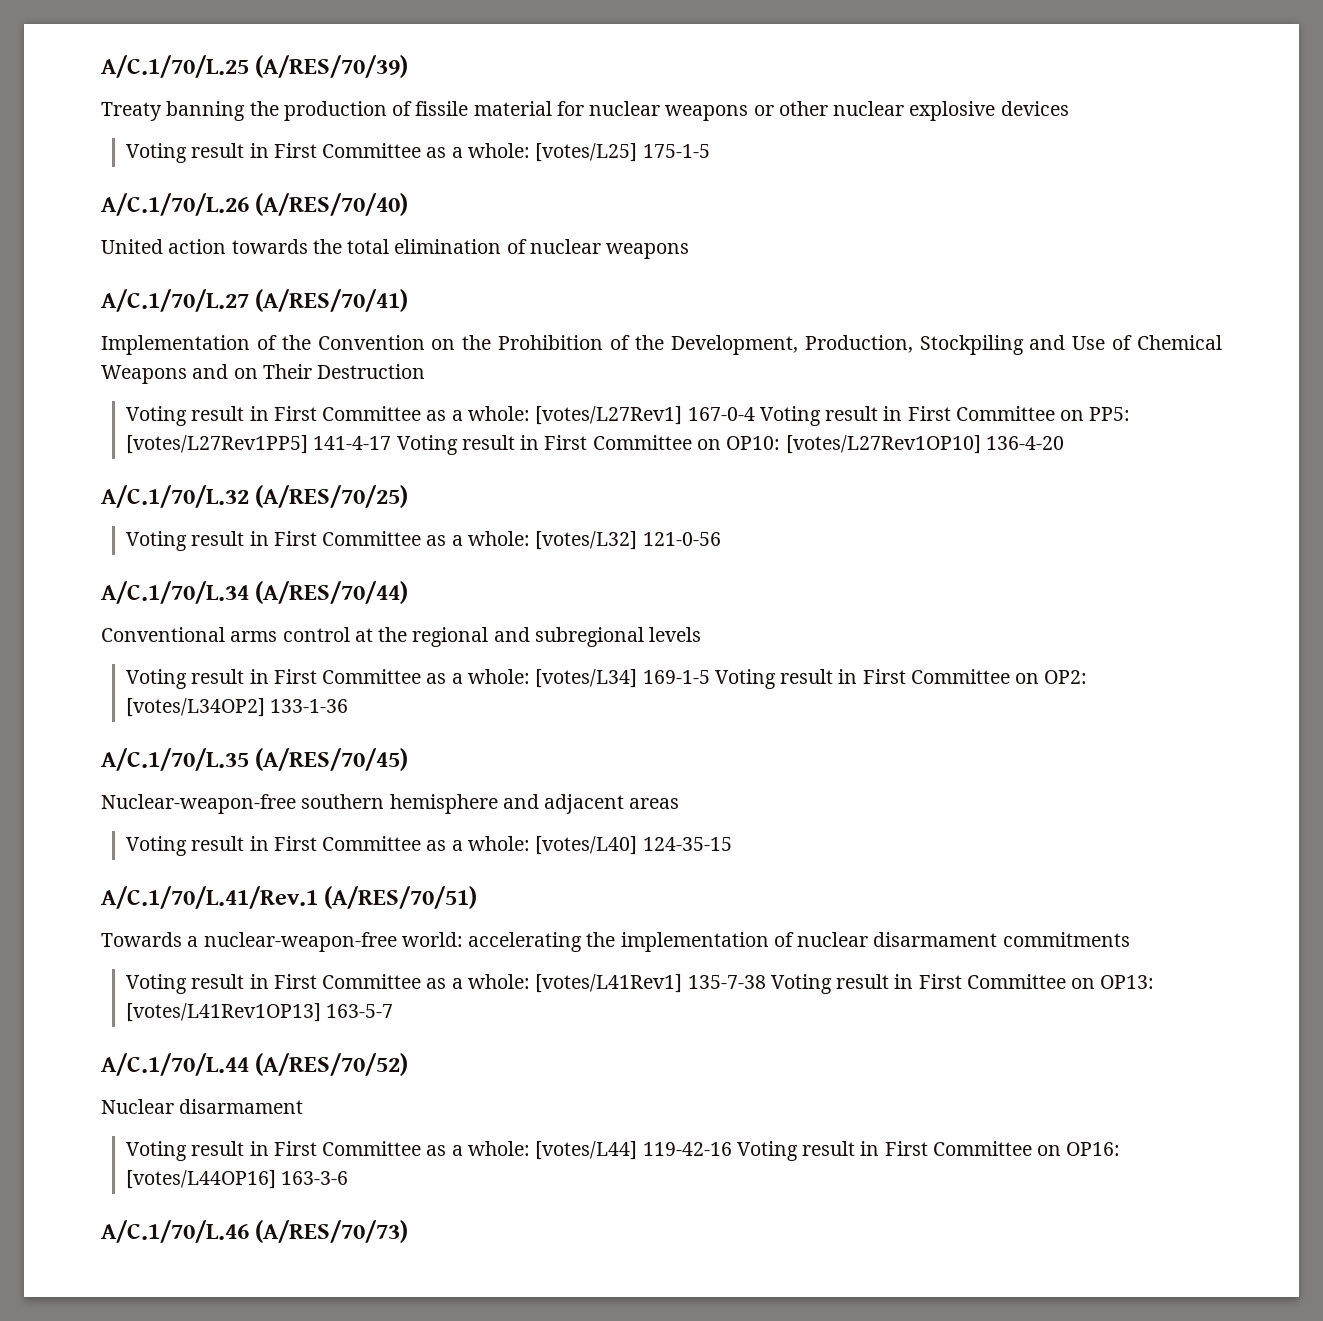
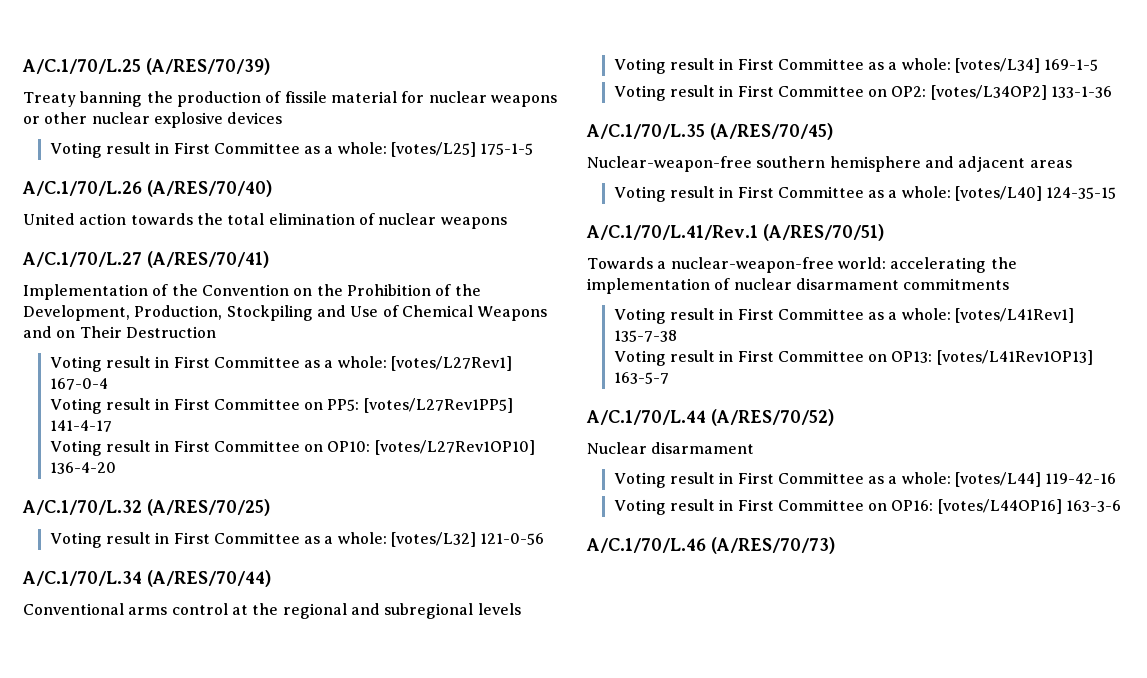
- Voting result in First Committee as a whole: [votes/L27Rev1] 167-0-4 Voting result in First Committee on PP5: [votes/L27Rev1PP5] 141-4-17 Voting result in First Committee on OP10: [votes/L27Rev1OP10] 136-4-20
+ Voting result in First Committee as a whole: [votes/L27Rev1] 167-0-4
+ Voting result in First Committee on PP5: [votes/L27Rev1PP5] 141-4-17
+ Voting result in First Committee on OP10: [votes/L27Rev1OP10] 136-4-20
- Voting result in First Committee as a whole: [votes/L34] 169-1-5 Voting result in First Committee on OP2: [votes/L34OP2] 133-1-36
+ Voting result in First Committee as a whole: [votes/L34] 169-1-5
+ Voting result in First Committee on OP2: [votes/L34OP2] 133-1-36
- Voting result in First Committee as a whole: [votes/L41Rev1] 135-7-38 Voting result in First Committee on OP13: [votes/L41Rev1OP13] 163-5-7
+ Voting result in First Committee as a whole: [votes/L41Rev1] 135-7-38
+ Voting result in First Committee on OP13: [votes/L41Rev1OP13] 163-5-7
- Voting result in First Committee as a whole: [votes/L44] 119-42-16 Voting result in First Committee on OP16: [votes/L44OP16] 163-3-6
+ Voting result in First Committee as a whole: [votes/L44] 119-42-16
+ Voting result in First Committee on OP16: [votes/L44OP16] 163-3-6

